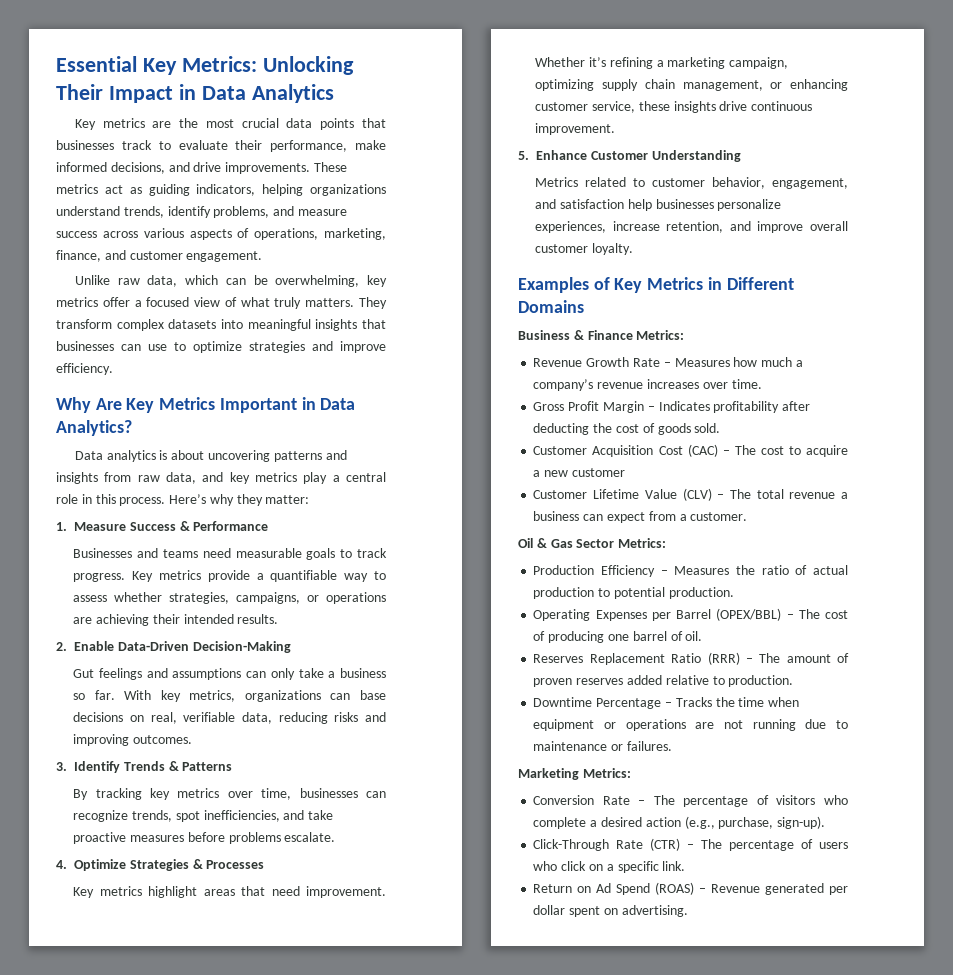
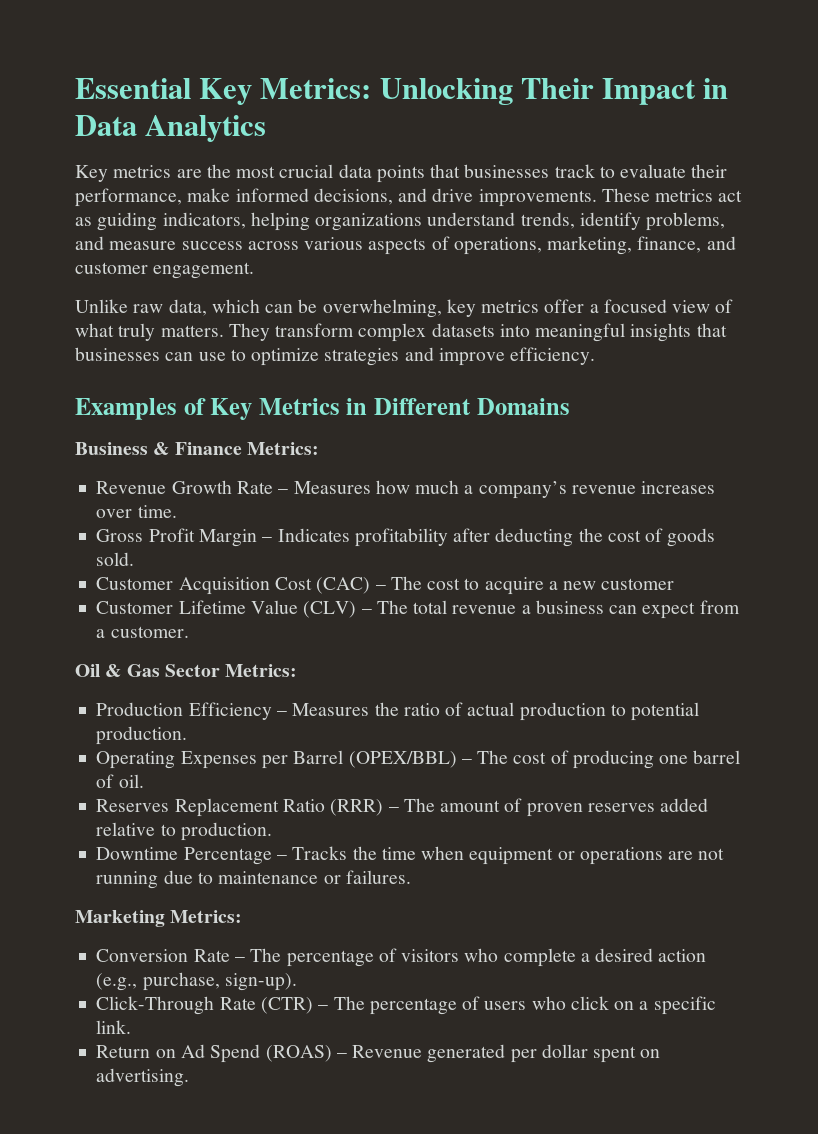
- Why Are Key Metrics Important in Data Analytics?
- Data analytics is about uncovering patterns and insights from raw data, and key metrics play a central role in this process. Here’s why they matter:
- 1. Measure Success & Performance
- Businesses and teams need measurable goals to track progress. Key metrics provide a quantifiable way to assess whether strategies, campaigns, or operations are achieving their intended results.
- 2. Enable Data-Driven Decision-Making
- Gut feelings and assumptions can only take a business so far. With key metrics, organizations can base decisions on real, verifiable data, reducing risks and improving outcomes.
- 3. Identify Trends & Patterns
- By tracking key metrics over time, businesses can recognize trends, spot inefficiencies, and take proactive measures before problems escalate.
- 4. Optimize Strategies & Processes
- Key metrics highlight areas that need improvement. Whether it’s refining a marketing campaign, optimizing supply chain management, or enhancing customer service, these insights drive continuous improvement.
- 5. Enhance Customer Understanding
- Metrics related to customer behavior, engagement, and satisfaction help businesses personalize experiences, increase retention, and improve overall customer loyalty.

